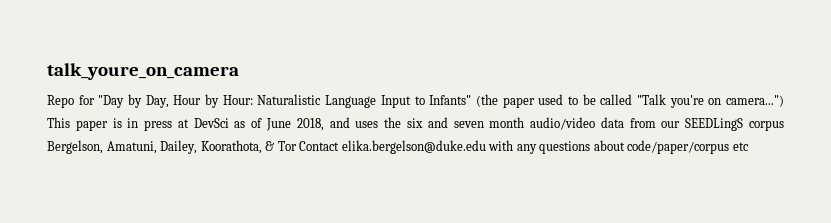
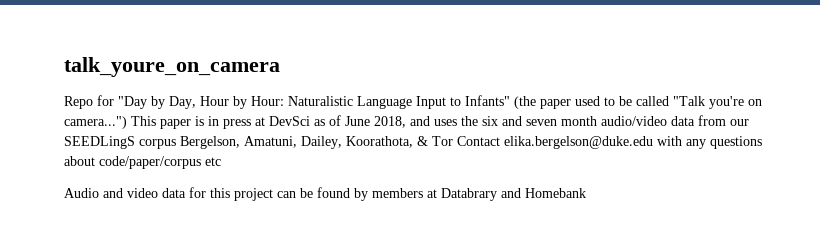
+ Audio and video data for this project can be found by members at Databrary and Homebank

